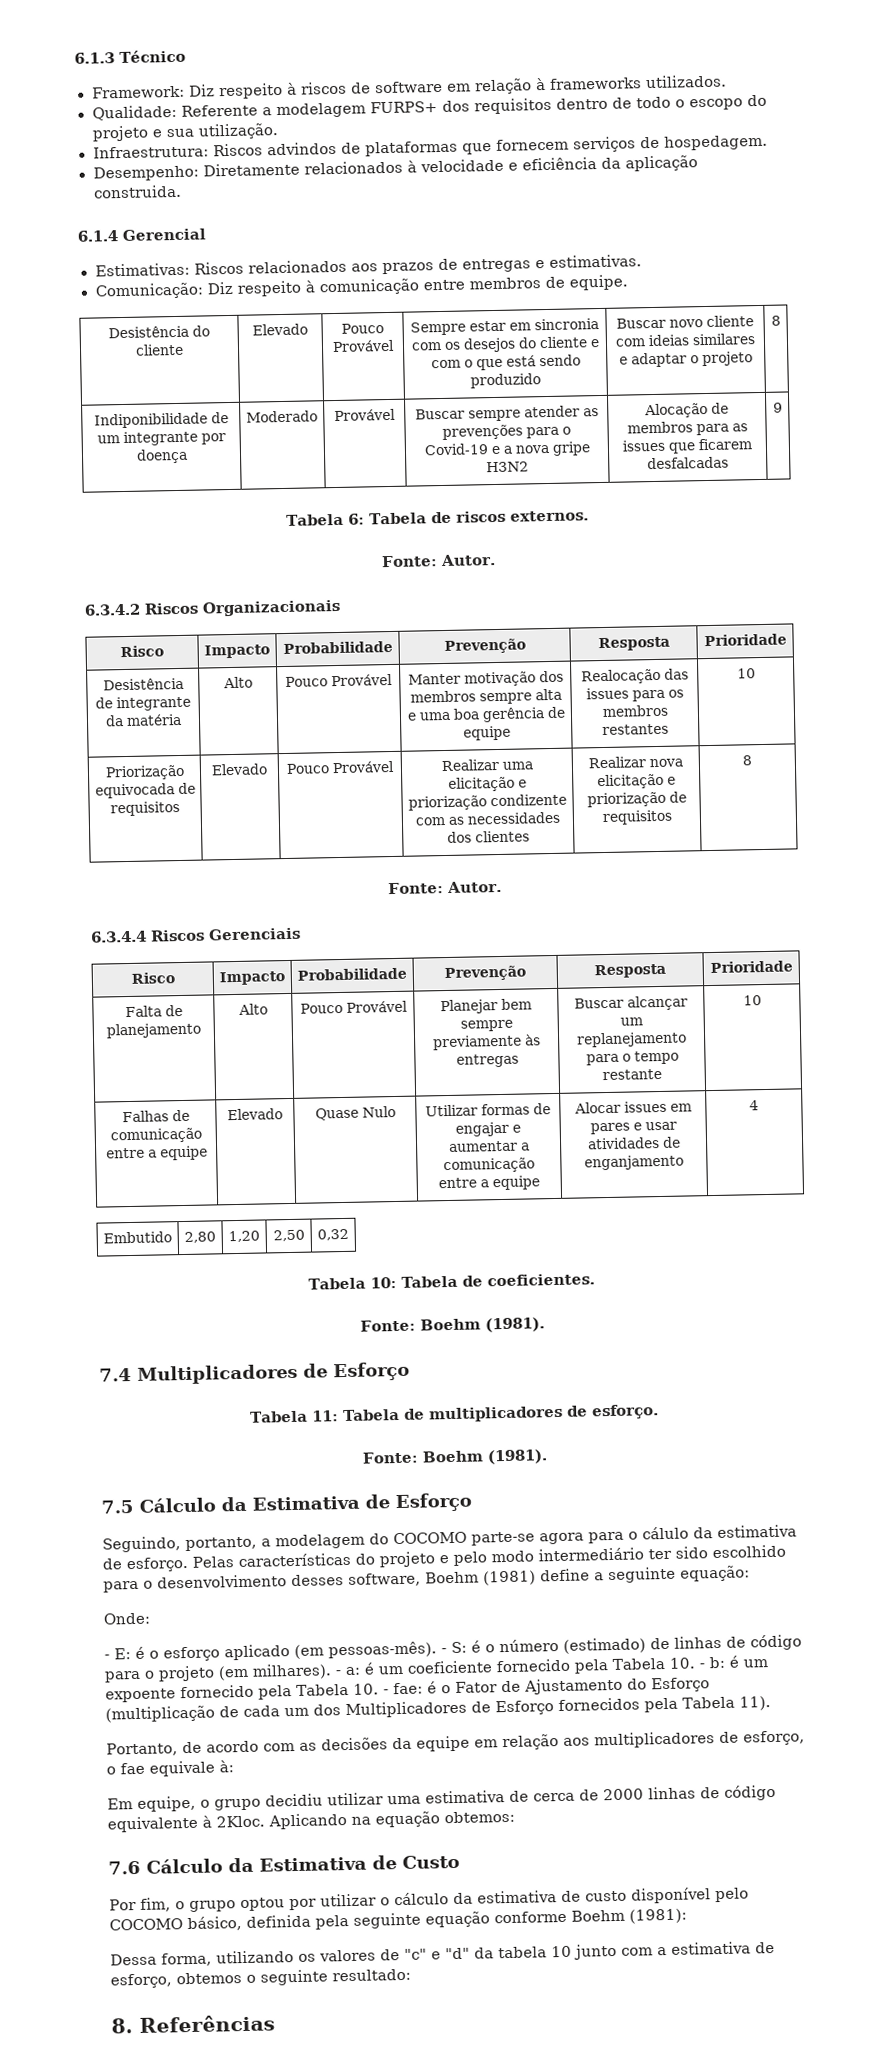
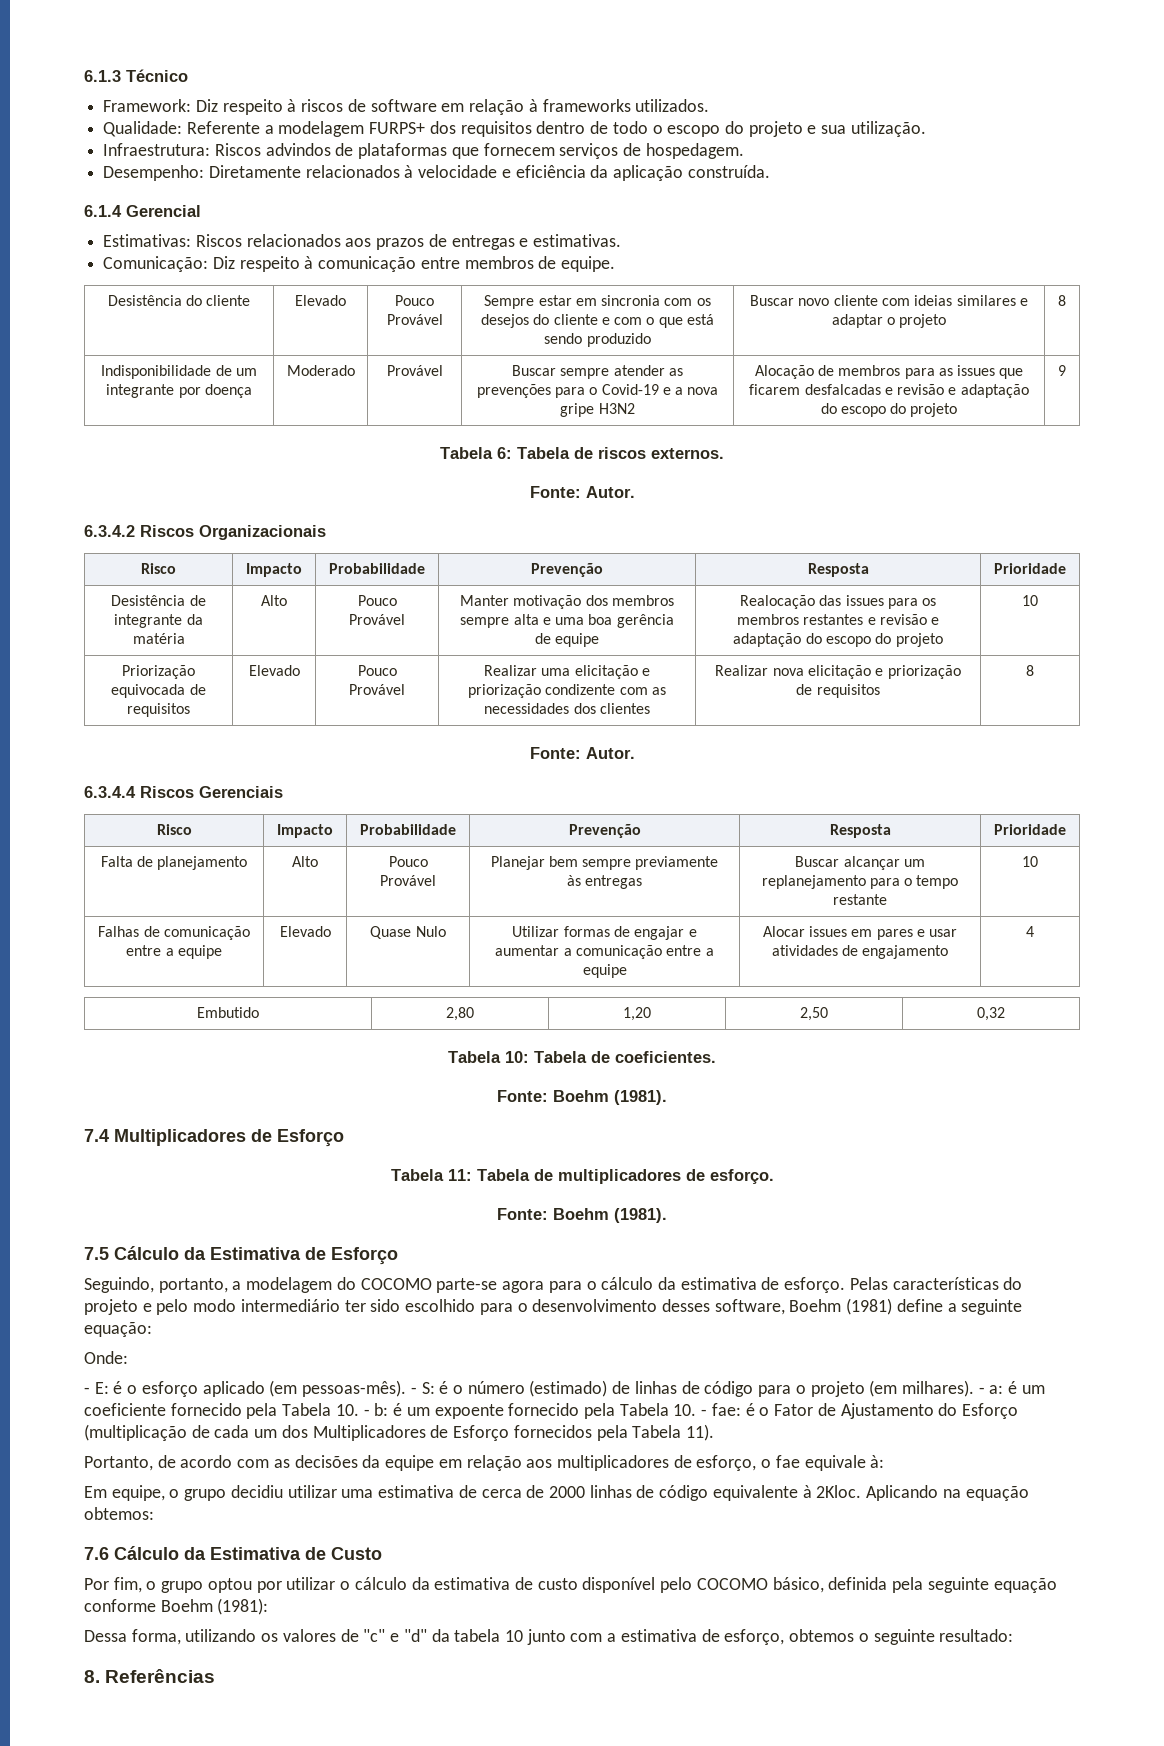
- Desempenho: Diretamente relacionados à velocidade e eficiência da aplicação construida.
+ Desempenho: Diretamente relacionados à velocidade e eficiência da aplicação construída.
- Indiponibilidade de um integrante por doença | Moderado | Provável | Buscar sempre atender as prevenções para o Covid-19 e a nova gripe H3N2 | Alocação de membros para as issues que ficarem desfalcadas | 9
+ Indisponibilidade de um integrante por doença | Moderado | Provável | Buscar sempre atender as prevenções para o Covid-19 e a nova gripe H3N2 | Alocação de membros para as issues que ficarem desfalcadas e revisão e adaptação do escopo do projeto | 9
- Desistência de integrante da matéria | Alto | Pouco Provável | Manter motivação dos membros sempre alta e uma boa gerência de equipe | Realocação das issues para os membros restantes | 10
+ Desistência de integrante da matéria | Alto | Pouco Provável | Manter motivação dos membros sempre alta e uma boa gerência de equipe | Realocação das issues para os membros restantes e revisão e adaptação do escopo do projeto | 10
- Falhas de comunicação entre a equipe | Elevado | Quase Nulo | Utilizar formas de engajar e aumentar a comunicação entre a equipe | Alocar issues em pares e usar atividades de enganjamento | 4
+ Falhas de comunicação entre a equipe | Elevado | Quase Nulo | Utilizar formas de engajar e aumentar a comunicação entre a equipe | Alocar issues em pares e usar atividades de engajamento | 4
- Seguindo, portanto, a modelagem do COCOMO parte-se agora para o cálulo da estimativa de esforço.
+ Seguindo, portanto, a modelagem do COCOMO parte-se agora para o cálculo da estimativa de esforço.

